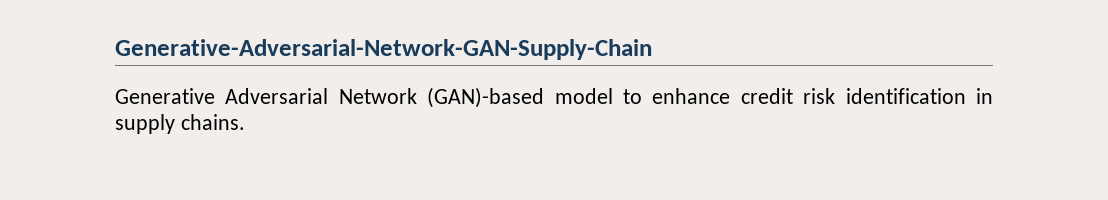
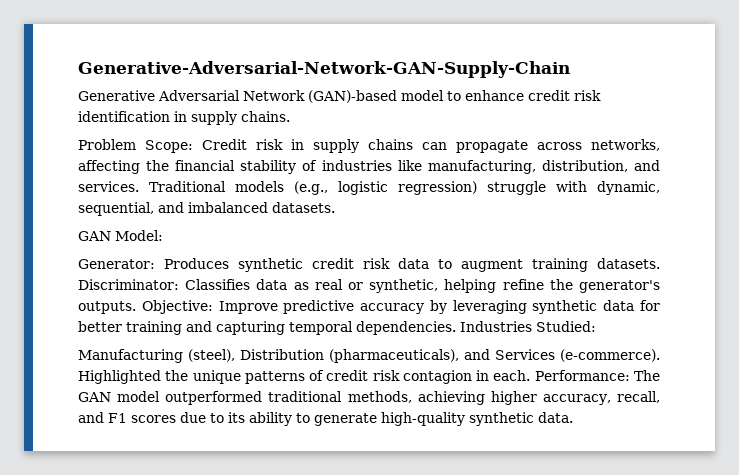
+ Problem Scope: Credit risk in supply chains can propagate across networks, affecting the financial stability of industries like manufacturing, distribution, and services. Traditional models (e.g., logistic regression) struggle with dynamic, sequential, and imbalanced datasets.
+ GAN Model:
+ Generator: Produces synthetic credit risk data to augment training datasets. Discriminator: Classifies data as real or synthetic, helping refine the generator's outputs. Objective: Improve predictive accuracy by leveraging synthetic data for better training and capturing temporal dependencies. Industries Studied:
+ Manufacturing (steel), Distribution (pharmaceuticals), and Services (e-commerce). Highlighted the unique patterns of credit risk contagion in each. Performance: The GAN model outperformed traditional methods, achieving higher accuracy, recall, and F1 scores due to its ability to generate high-quality synthetic data.

